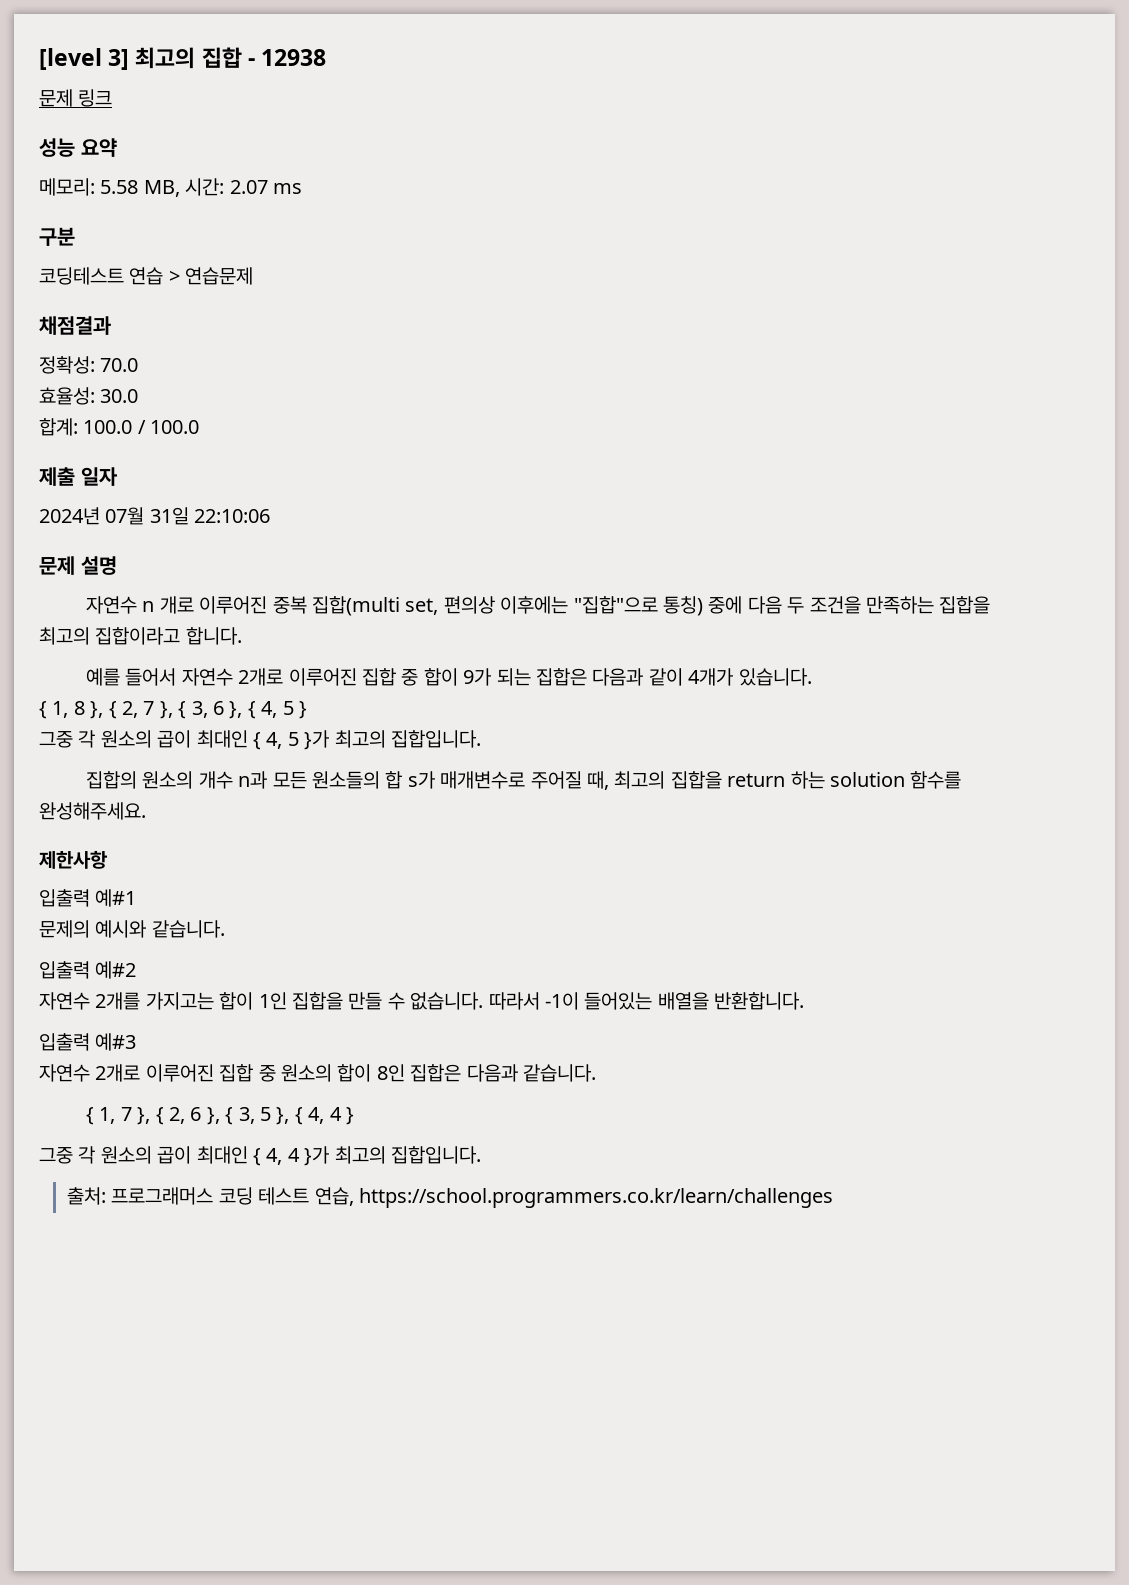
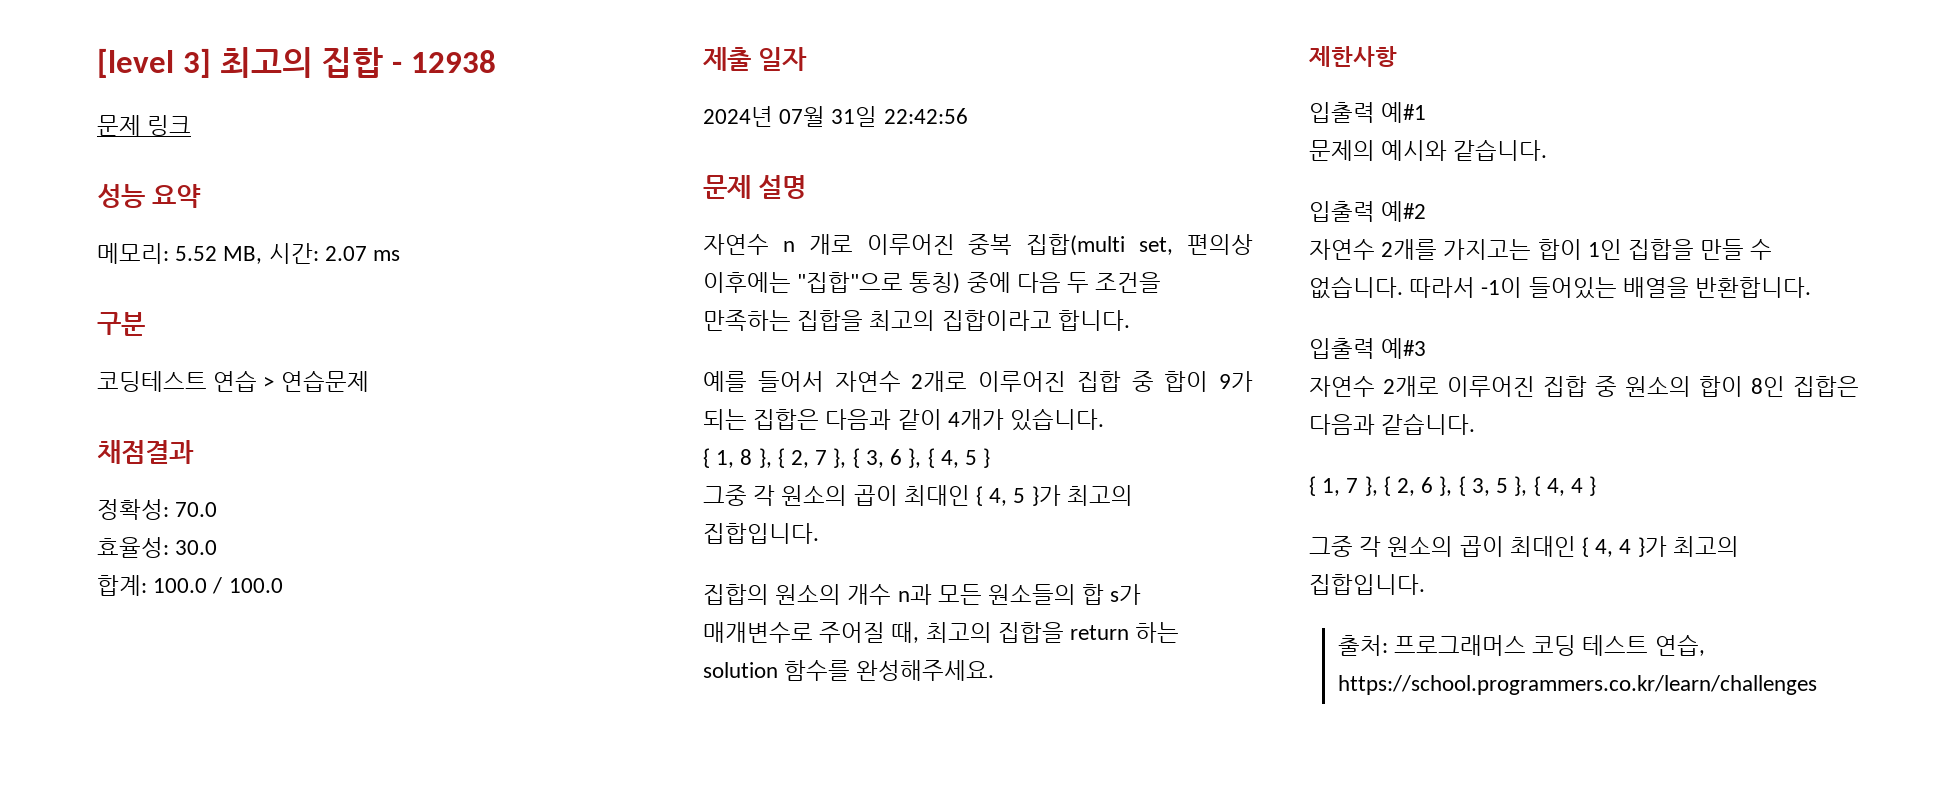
- 메모리: 5.58 MB, 시간: 2.07 ms
+ 메모리: 5.52 MB, 시간: 2.07 ms
- 2024년 07월 31일 22:10:06
+ 2024년 07월 31일 22:42:56

